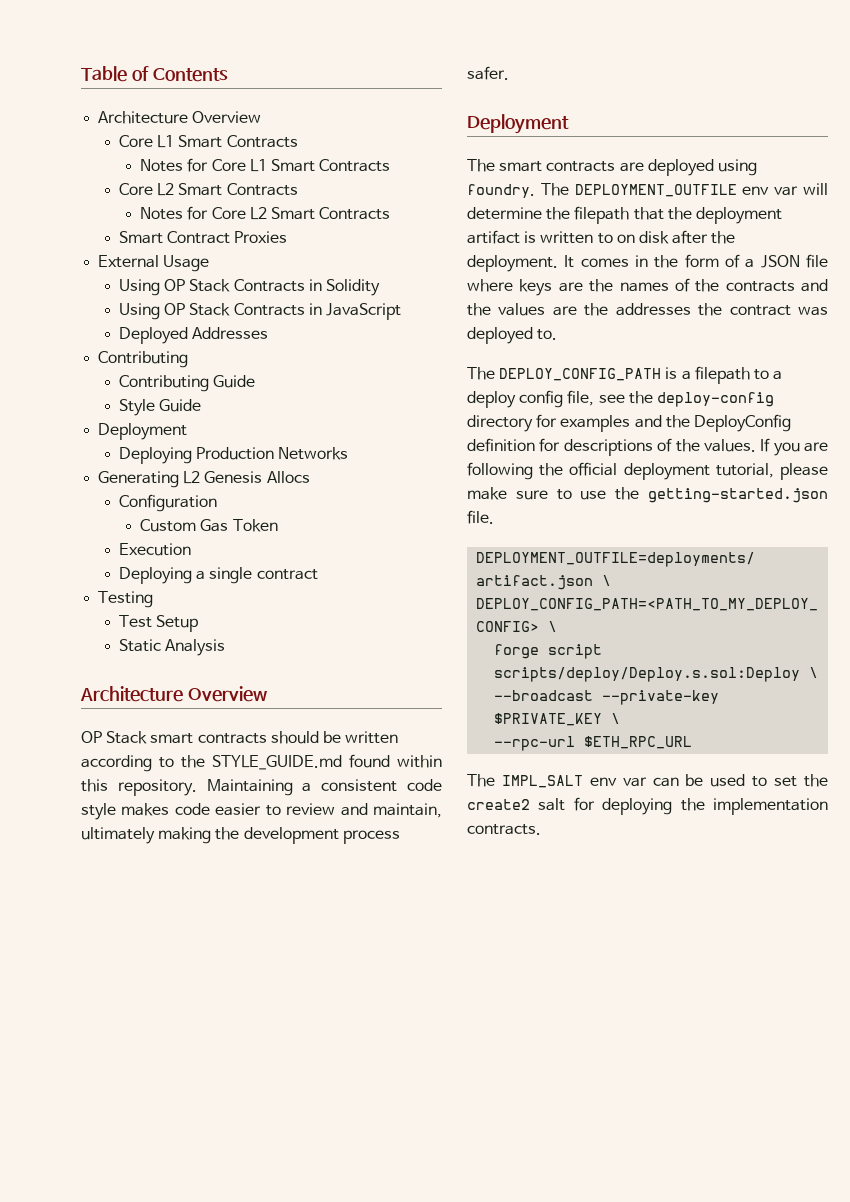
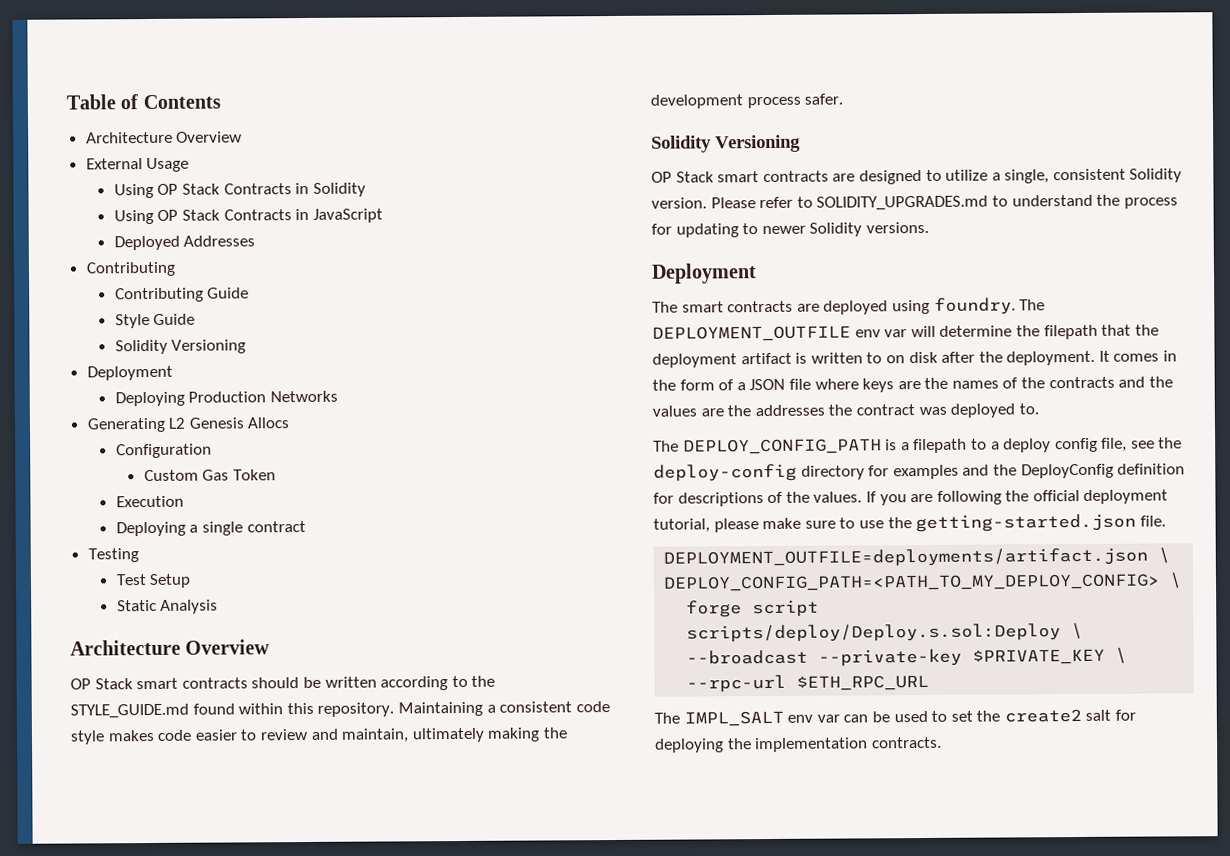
  Table of Contents
  Architecture Overview
- Core L1 Smart Contracts
- Notes for Core L1 Smart Contracts
- Core L2 Smart Contracts
- Notes for Core L2 Smart Contracts
- Smart Contract Proxies
  Style Guide
+ Solidity Versioning
  Maintaining a consistent code style makes code easier to review and maintain, ultimately making the development process safer.
+ Solidity Versioning
+ OP Stack smart contracts are designed to utilize a single, consistent Solidity version. Please refer to SOLIDITY_UPGRADES.md to understand the process for updating to newer Solidity versions.

